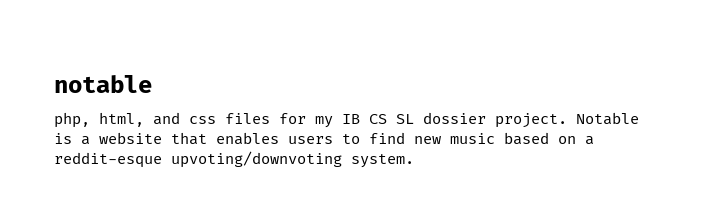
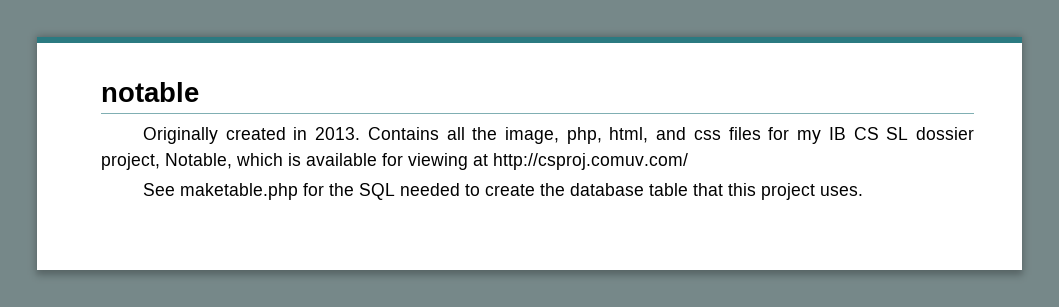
- php, html, and css files for my IB CS SL dossier project. Notable is a website that enables users to find new music based on a reddit-esque upvoting/downvoting system.
+ Originally created in 2013. Contains all the image, php, html, and css files for my IB CS SL dossier project, Notable, which is available for viewing at http://csproj.comuv.com/
+ See maketable.php for the SQL needed to create the database table that this project uses.

